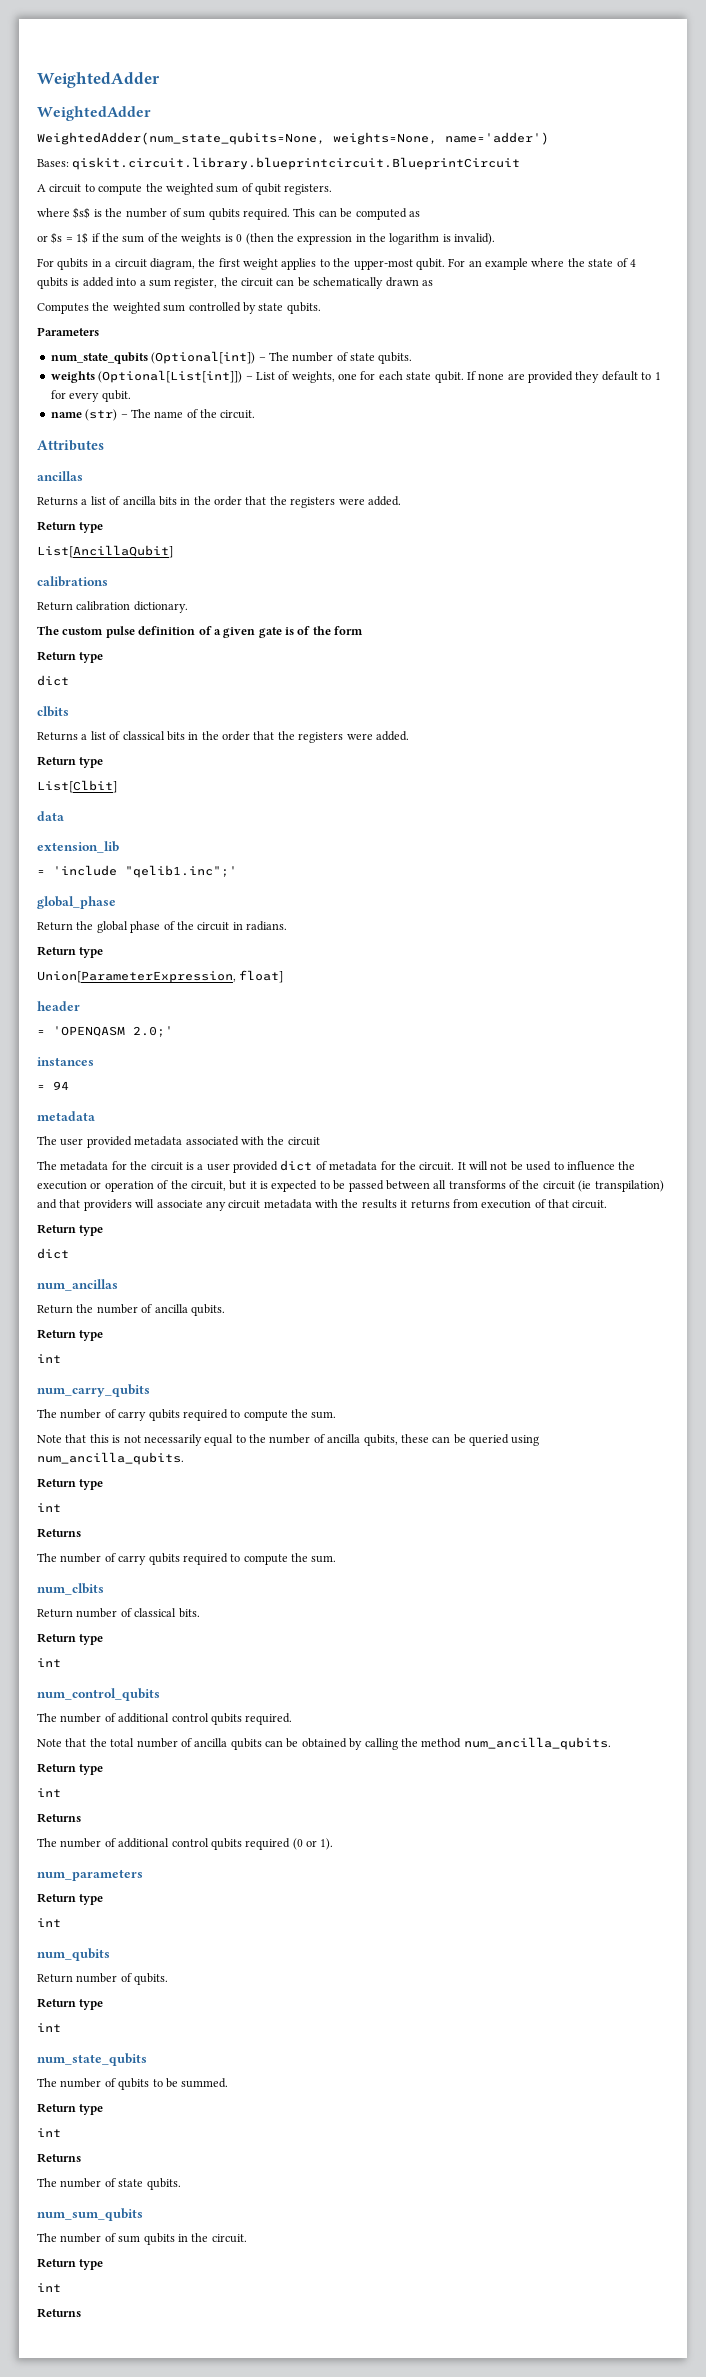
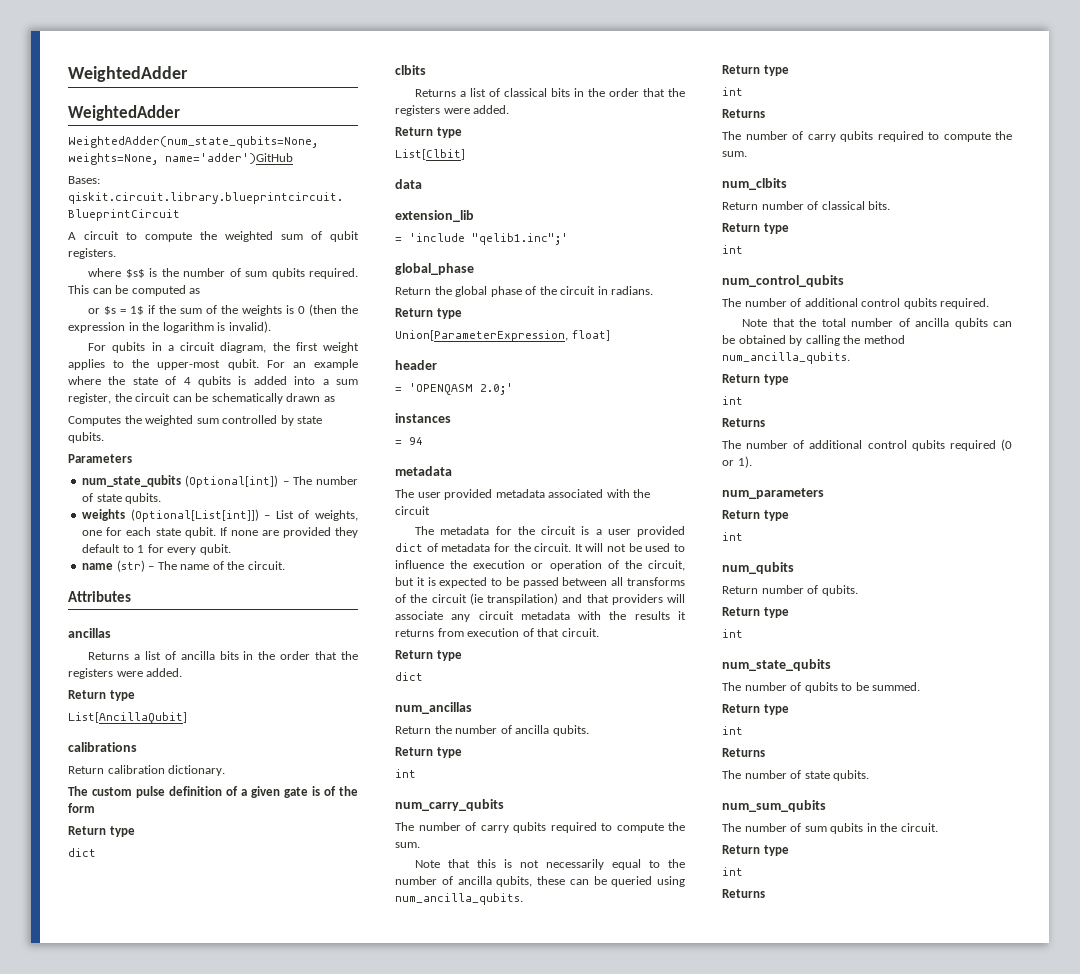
- WeightedAdder(num_state_qubits=None, weights=None, name='adder')
+ WeightedAdder(num_state_qubits=None, weights=None, name='adder')GitHub

